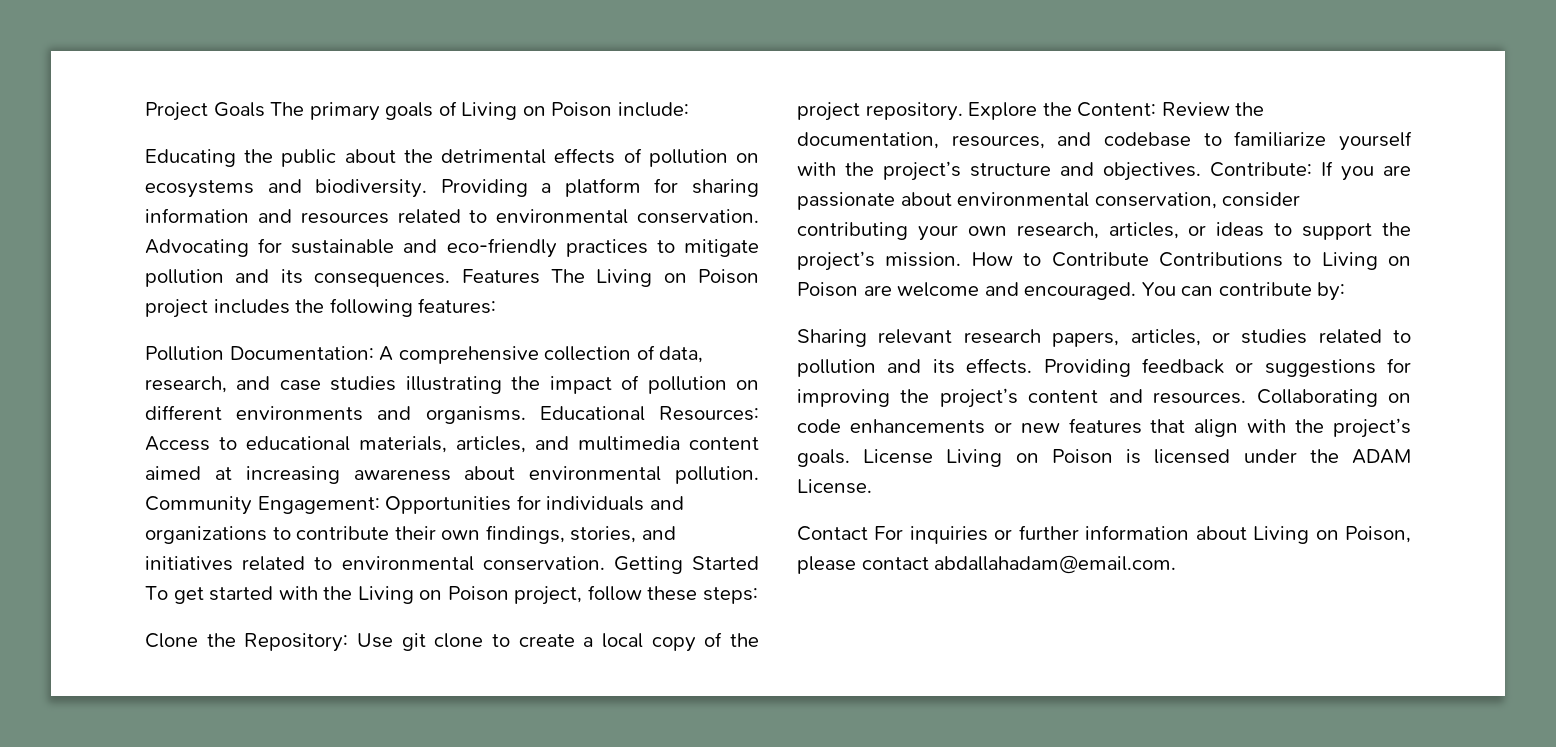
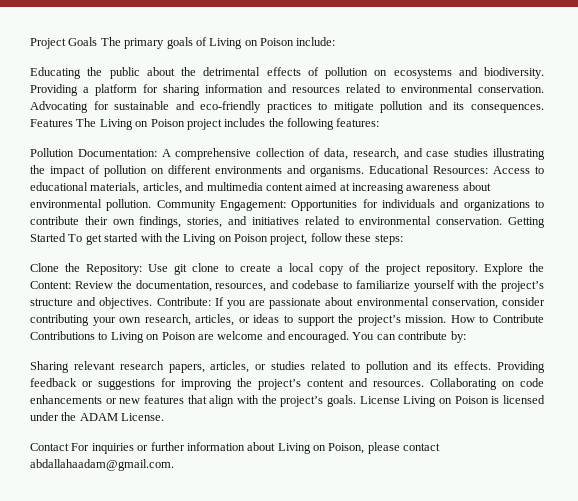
- Contact For inquiries or further information about Living on Poison, please contact abdallahadam@email.com.
+ Contact For inquiries or further information about Living on Poison, please contact abdallahaadam@gmail.com.

